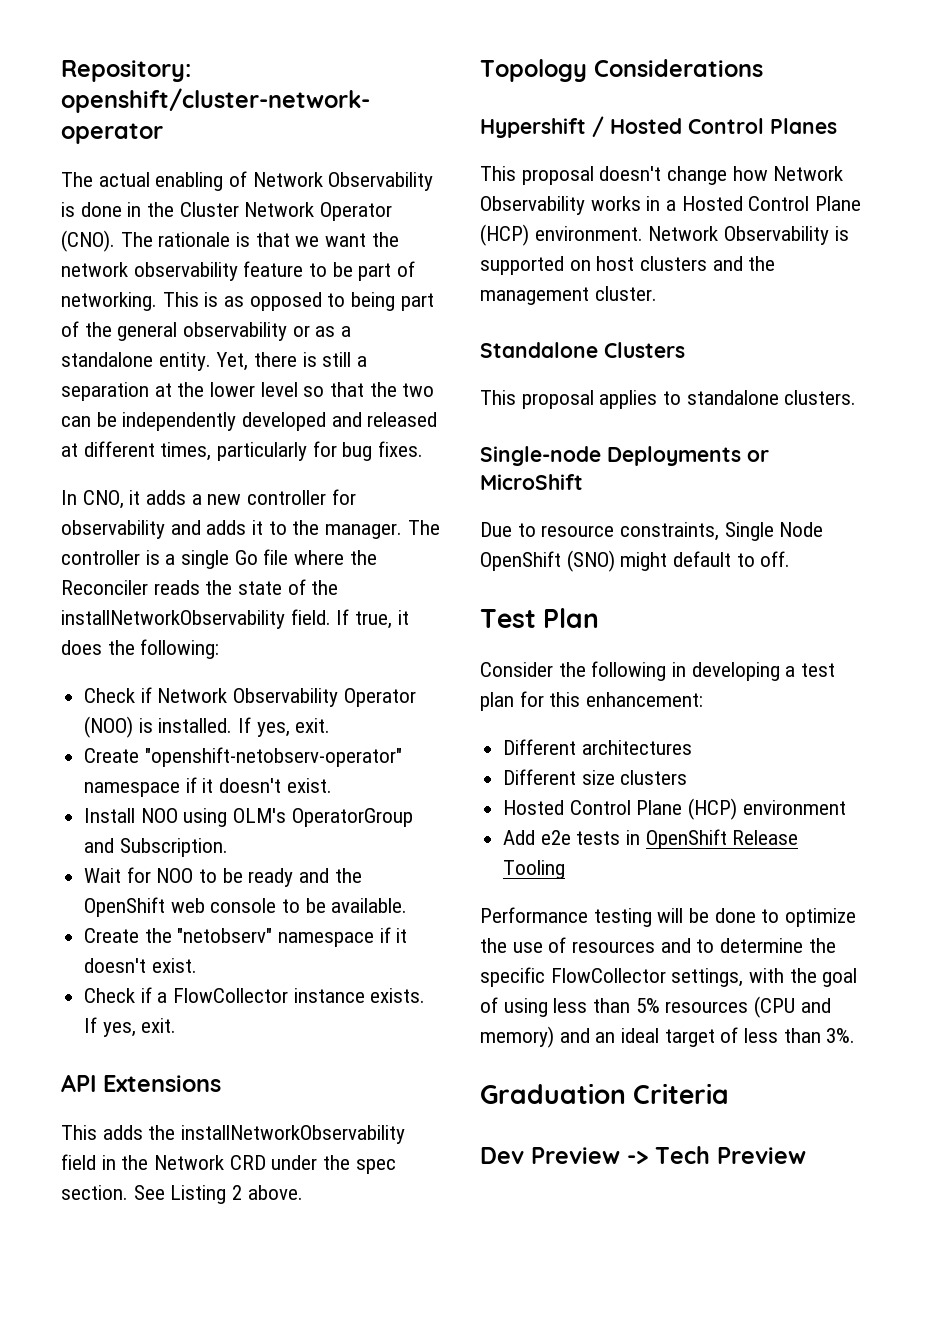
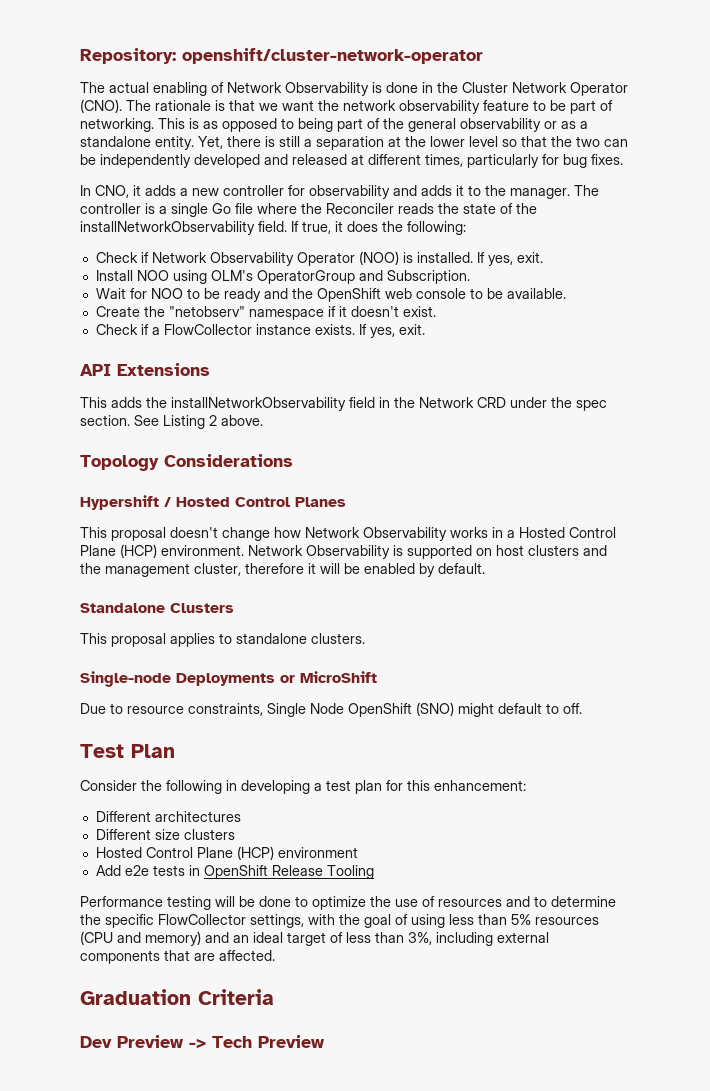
- Create "openshift-netobserv-operator" namespace if it doesn't exist.
- Network Observability is supported on host clusters and the management cluster.
+ Network Observability is supported on host clusters and the management cluster, therefore it will be enabled by default.
- Performance testing will be done to optimize the use of resources and to determine the specific FlowCollector settings, with the goal of using less than 5% resources (CPU and memory) and an ideal target of less than 3%.
+ Performance testing will be done to optimize the use of resources and to determine the specific FlowCollector settings, with the goal of using less than 5% resources (CPU and memory) and an ideal target of less than 3%, including external components that are affected.

